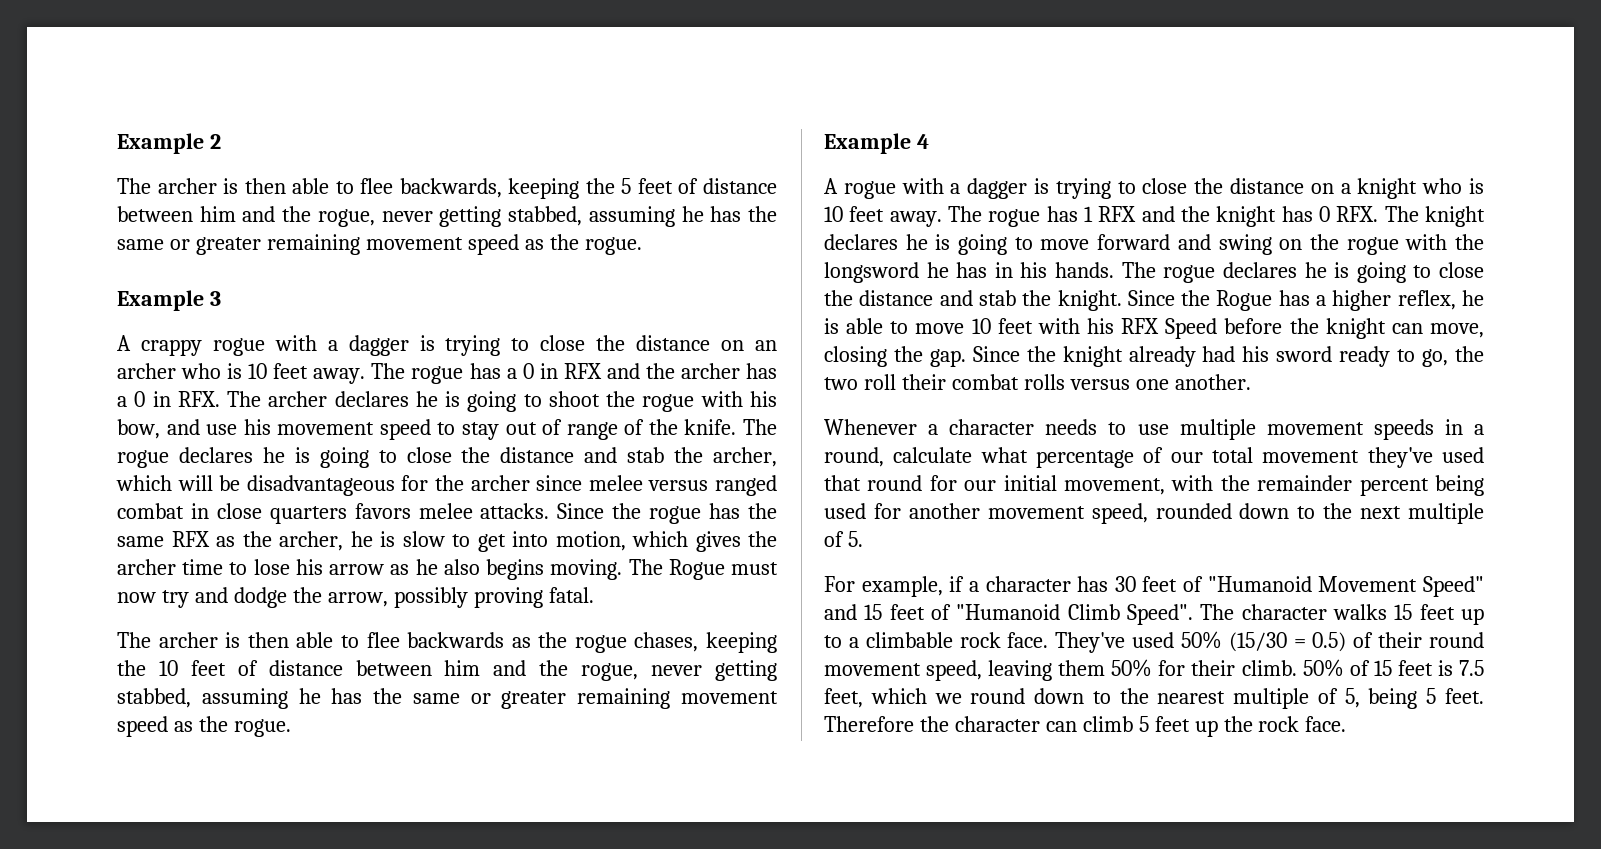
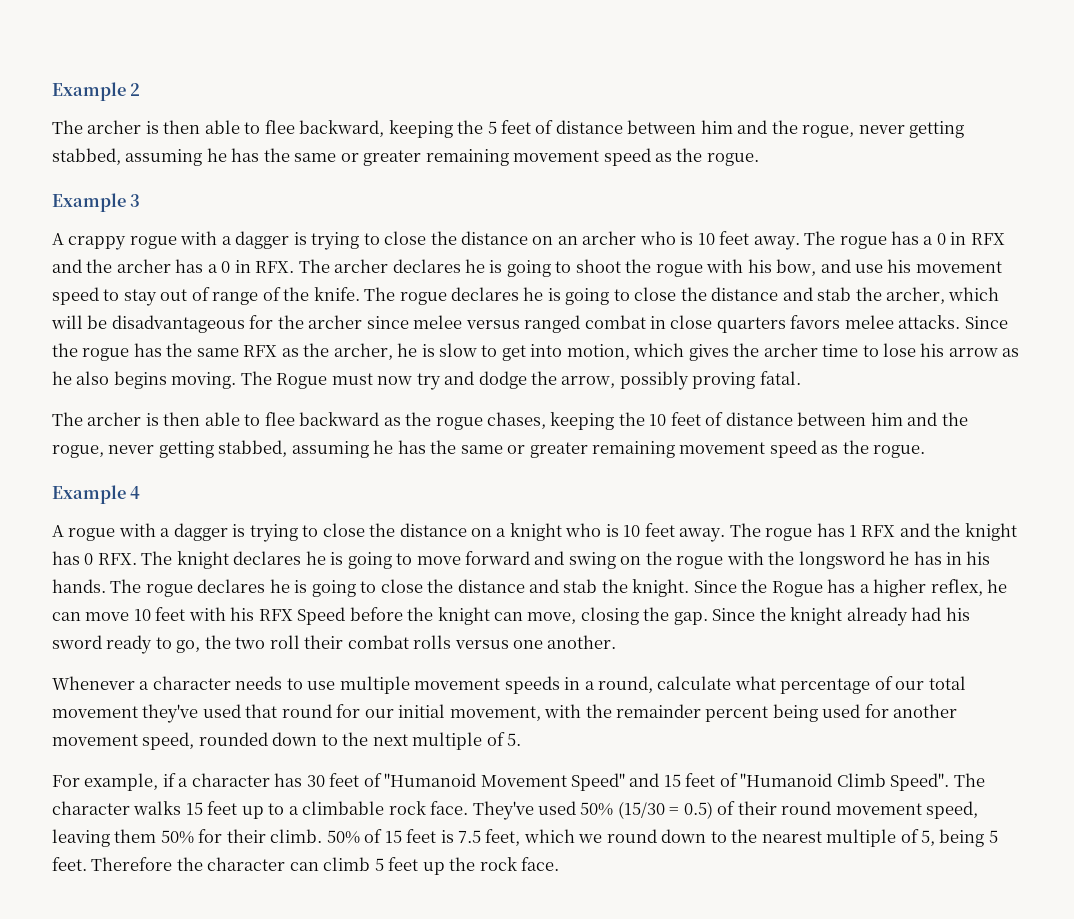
- The archer is then able to flee backwards, keeping the 5 feet of distance between him and the rogue, never getting stabbed, assuming he has the same or greater remaining movement speed as the rogue.
+ The archer is then able to flee backward, keeping the 5 feet of distance between him and the rogue, never getting stabbed, assuming he has the same or greater remaining movement speed as the rogue.
- The archer is then able to flee backwards as the rogue chases, keeping the 10 feet of distance between him and the rogue, never getting stabbed, assuming he has the same or greater remaining movement speed as the rogue.
+ The archer is then able to flee backward as the rogue chases, keeping the 10 feet of distance between him and the rogue, never getting stabbed, assuming he has the same or greater remaining movement speed as the rogue.
- Since the Rogue has a higher reflex, he is able to move 10 feet with his RFX Speed before the knight can move, closing the gap.
+ Since the Rogue has a higher reflex, he can move 10 feet with his RFX Speed before the knight can move, closing the gap.

